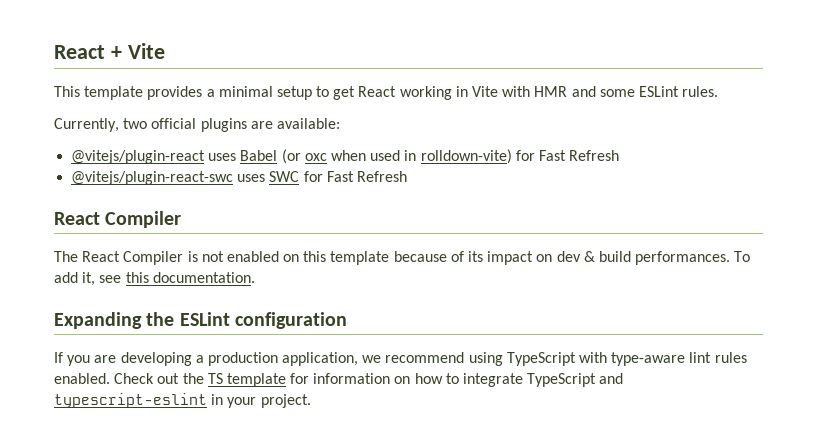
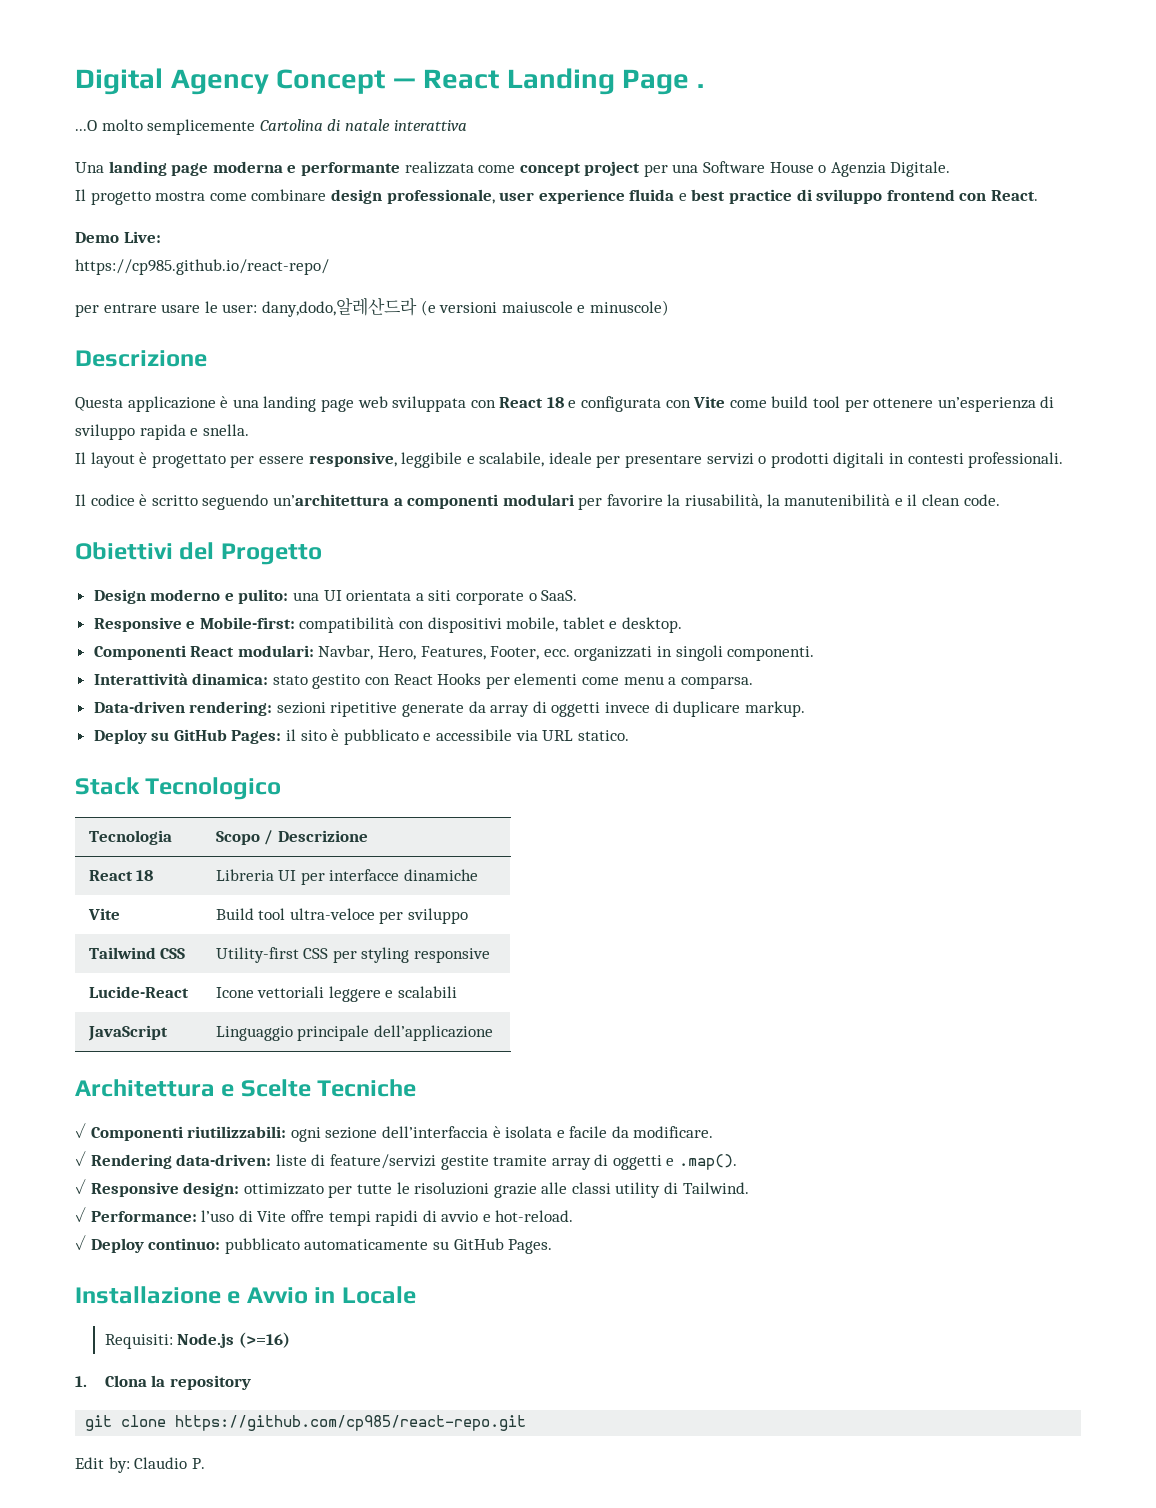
- React + Vite
- This template provides a minimal setup to get React working in Vite with HMR and some ESLint rules.
- Currently, two official plugins are available:
- @vitejs/plugin-react uses Babel (or oxc when used in rolldown-vite) for Fast Refresh
- @vitejs/plugin-react-swc uses SWC for Fast Refresh
- React Compiler
- The React Compiler is not enabled on this template because of its impact on dev & build performances. To add it, see this documentation.
- Expanding the ESLint configuration
- If you are developing a production application, we recommend using TypeScript with type-aware lint rules enabled. Check out the TS template for information on how to integrate TypeScript and typescript-eslint in your project.
+ Digital Agency Concept — React Landing Page .
+ ...O molto semplicemente Cartolina di natale interattiva
+ Una landing page moderna e performante realizzata come concept project per una Software House o Agenzia Digitale.
+ Il progetto mostra come combinare design professionale, user experience fluida e best practice di sviluppo frontend con React.
+ Demo Live:
+ https://cp985.github.io/react-repo/
+ per entrare usare le user: dany,dodo,알레산드라 (e versioni maiuscole e minuscole)
+ Descrizione
+ Questa applicazione è una landing page web sviluppata con React 18 e configurata con Vite come build tool per ottenere un’esperienza di sviluppo rapida e snella.
+ Il layout è progettato per essere responsive, leggibile e scalabile, ideale per presentare servizi o prodotti digitali in contesti professionali.
+ Il codice è scritto seguendo un’architettura a componenti modulari per favorire la riusabilità, la manutenibilità e il clean code.
+ Obiettivi del Progetto
+ Design moderno e pulito: una UI orientata a siti corporate o SaaS.
+ Responsive e Mobile-first: compatibilità con dispositivi mobile, tablet e desktop.
+ Componenti React modulari: Navbar, Hero, Features, Footer, ecc. organizzati in singoli componenti.
+ Interattività dinamica: stato gestito con React Hooks per elementi come menu a comparsa.
+ Data-driven rendering: sezioni ripetitive generate da array di oggetti invece di duplicare markup.
+ Deploy su GitHub Pages: il sito è pubblicato e accessibile via URL statico.
+ Stack Tecnologico
+ Tecnologia | Scopo / Descrizione
+ React 18 | Libreria UI per interfacce dinamiche
+ Vite | Build tool ultra-veloce per sviluppo
+ Tailwind CSS | Utility-first CSS per styling responsive
+ Lucide-React | Icone vettoriali leggere e scalabili
+ JavaScript | Linguaggio principale dell’applicazione
+ Architettura e Scelte Tecniche
+ ✓ Componenti riutilizzabili: ogni sezione dell’interfaccia è isolata e facile da modificare.
+ ✓ Rendering data-driven: liste di feature/servizi gestite tramite array di oggetti e .map().
+ ✓ Responsive design: ottimizzato per tutte le risoluzioni grazie alle classi utility di Tailwind.
+ ✓ Performance: l’uso di Vite offre tempi rapidi di avvio e hot-reload.
+ ✓ Deploy continuo: pubblicato automaticamente su GitHub Pages.
+ Installazione e Avvio in Locale
+ Requisiti: Node.js (>=16)
+ 1. Clona la repository
+ git clone https://github.com/cp985/react-repo.git
+ Edit by: Claudio P.

